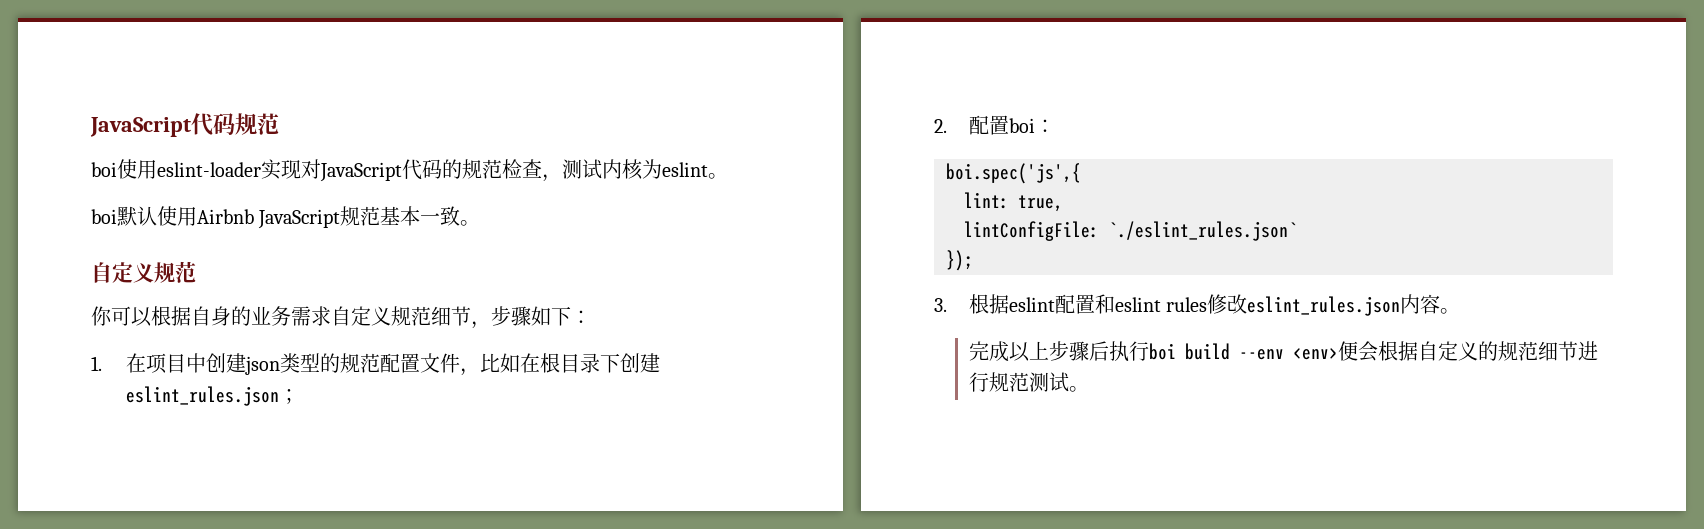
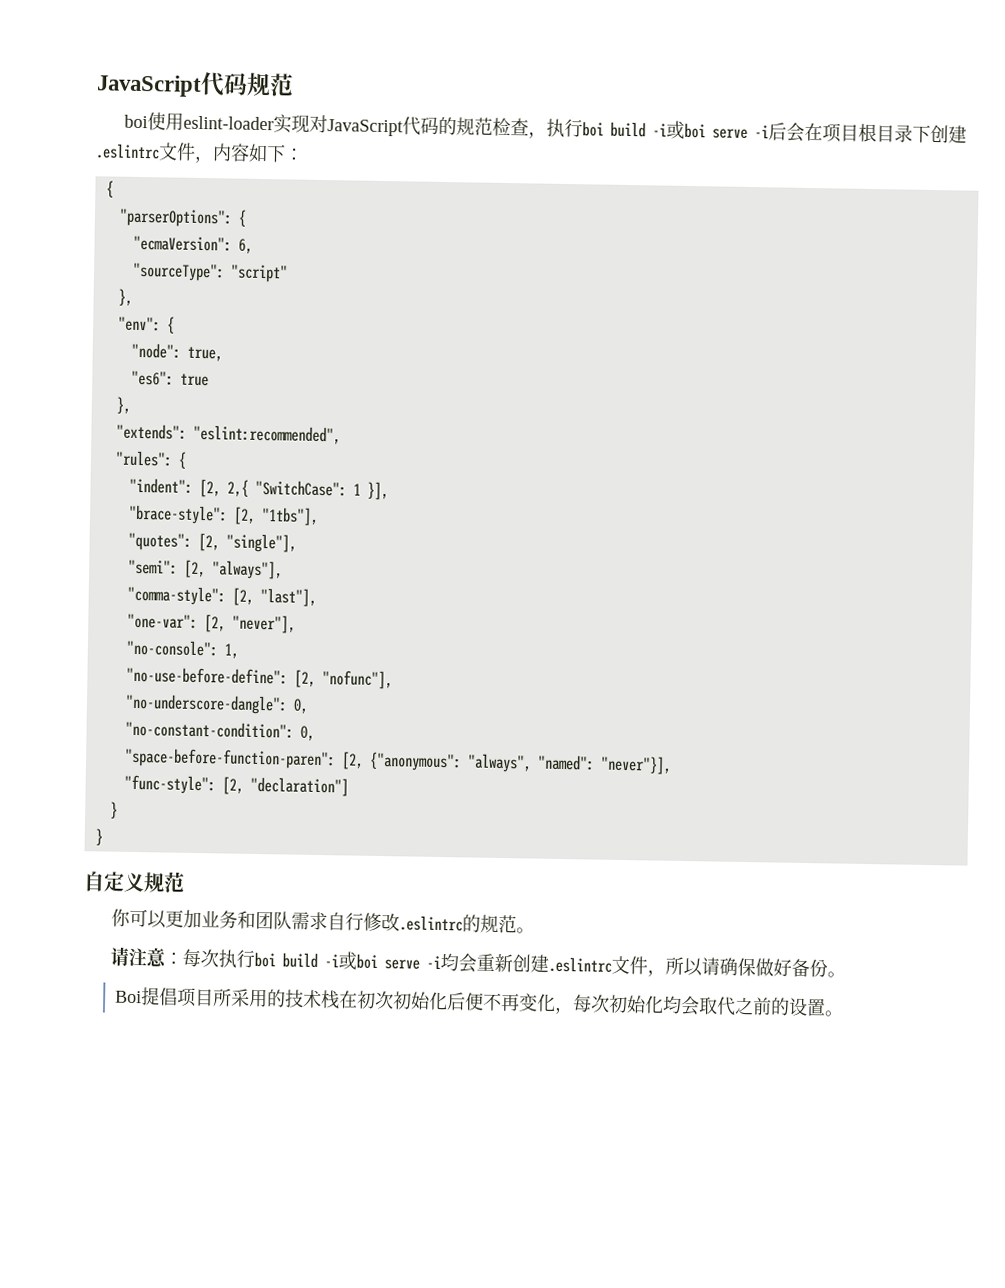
- boi使用eslint-loader实现对JavaScript代码的规范检查，测试内核为eslint。
- boi默认使用Airbnb JavaScript规范基本一致。
+ boi使用eslint-loader实现对JavaScript代码的规范检查，执行boi build -i或boi serve -i后会在项目根目录下创建.eslintrc文件，内容如下：
+ {
+ "parserOptions": {
+ "ecmaVersion": 6,
+ "sourceType": "script"
+ },
+ "env": {
+ "node": true,
+ "es6": true
+ },
+ "extends": "eslint:recommended",
+ "rules": {
+ "indent": [2, 2,{ "SwitchCase": 1 }],
+ "brace-style": [2, "1tbs"],
+ "quotes": [2, "single"],
+ "semi": [2, "always"],
+ "comma-style": [2, "last"],
+ "one-var": [2, "never"],
+ "no-console": 1,
+ "no-use-before-define": [2, "nofunc"],
+ "no-underscore-dangle": 0,
+ "no-constant-condition": 0,
+ "space-before-function-paren": [2, {"anonymous": "always", "named": "never"}],
+ "func-style": [2, "declaration"]
+ }
+ }
  自定义规范
- 你可以根据自身的业务需求自定义规范细节，步骤如下：
- 1.在项目中创建json类型的规范配置文件，比如在根目录下创建eslint_rules.json；
- 2.配置boi：
- boi.spec('js',{
- lint: true,
- lintConfigFile: `./eslint_rules.json`
- });
- 3.根据eslint配置和eslint rules修改eslint_rules.json内容。
- 完成以上步骤后执行boi build --env <env>便会根据自定义的规范细节进行规范测试。
+ 你可以更加业务和团队需求自行修改.eslintrc的规范。
+ 请注意：每次执行boi build -i或boi serve -i均会重新创建.eslintrc文件，所以请确保做好备份。
+ Boi提倡项目所采用的技术栈在初次初始化后便不再变化，每次初始化均会取代之前的设置。

